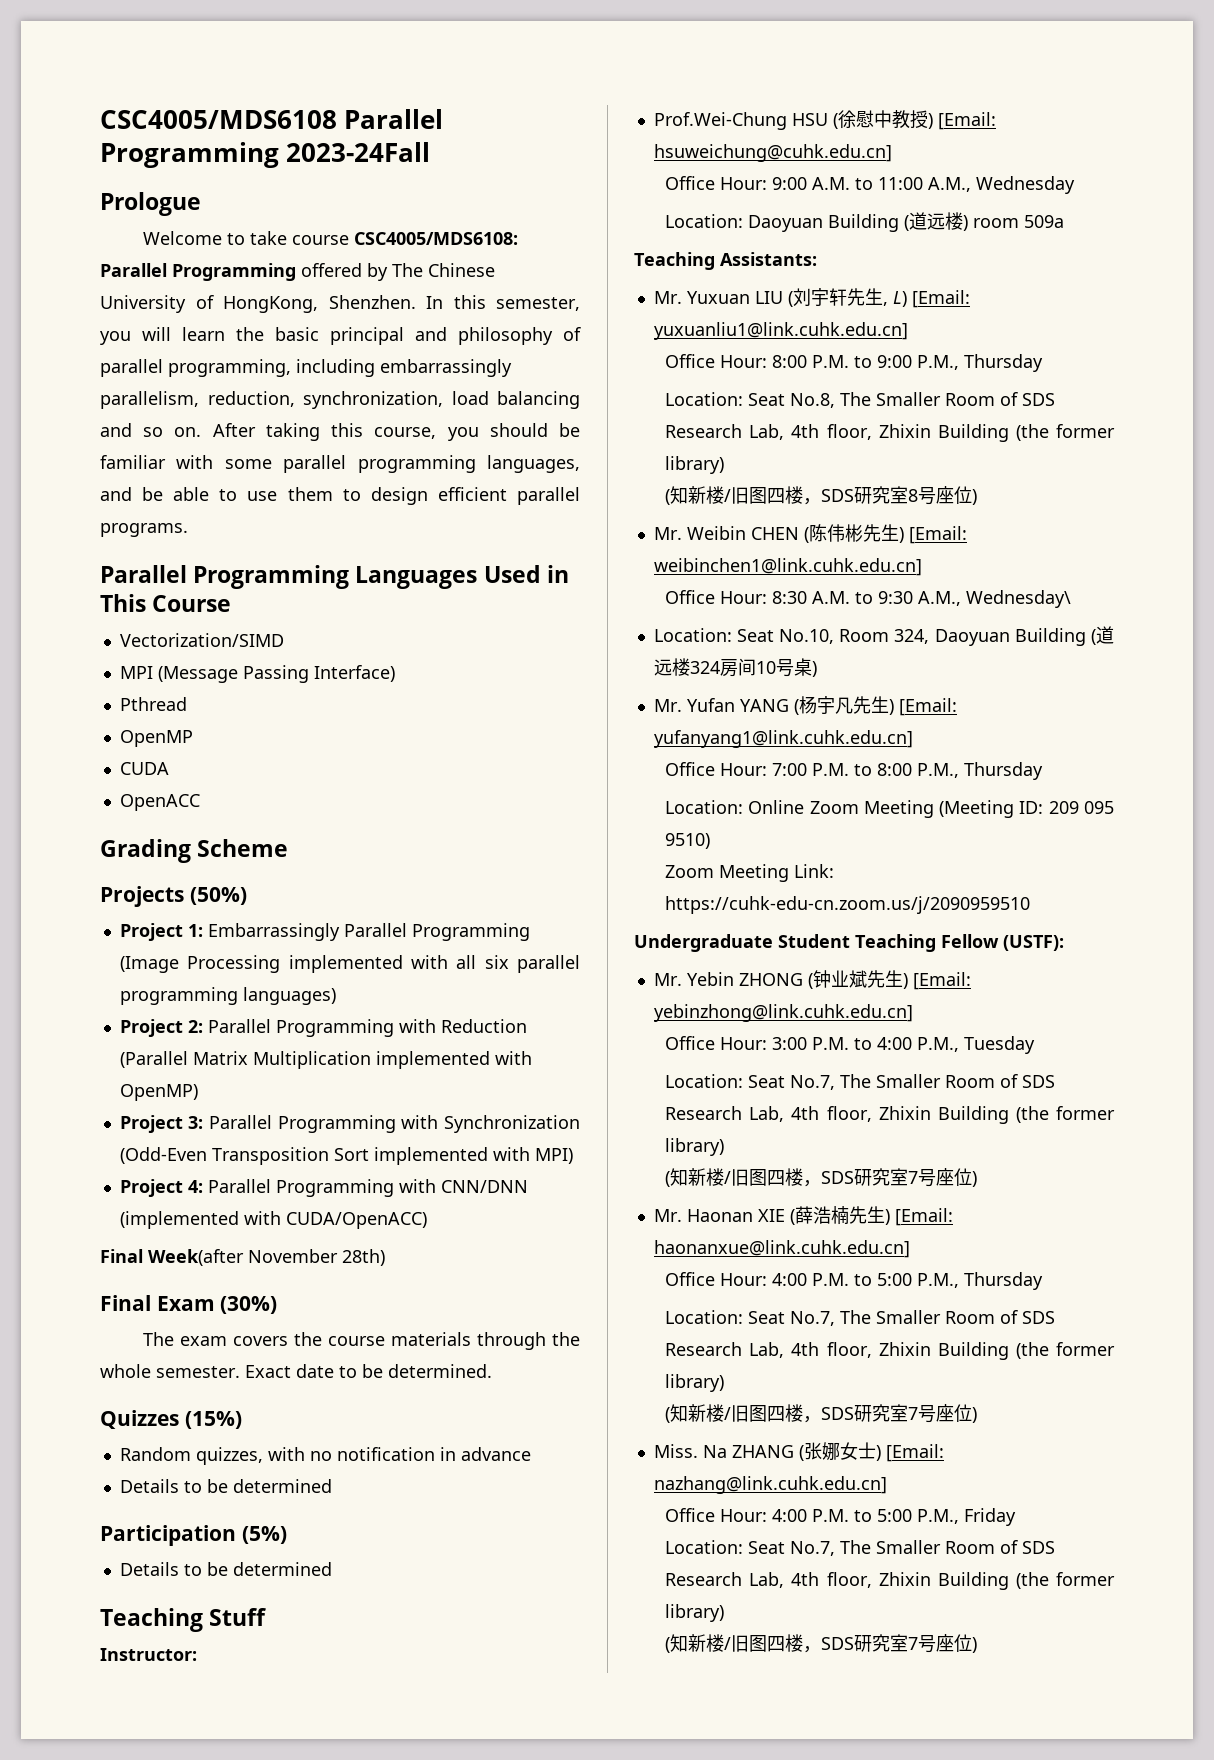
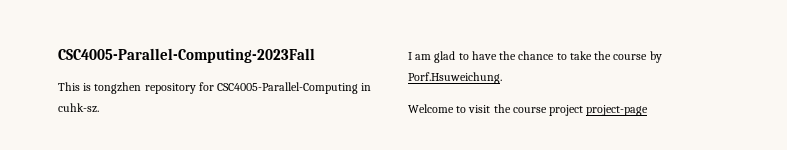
- CSC4005/MDS6108 Parallel Programming 2023-24Fall
- Prologue
- Welcome to take course CSC4005/MDS6108: Parallel Programming offered by The Chinese University of HongKong, Shenzhen. In this semester, you will learn the basic principal and philosophy of parallel programming, including embarrassingly parallelism, reduction, synchronization, load balancing and so on. After taking this course, you should be familiar with some parallel programming languages, and be able to use them to design efficient parallel programs.
- Parallel Programming Languages Used in This Course
- Vectorization/SIMD
- MPI (Message Passing Interface)
- Pthread
- OpenMP
- CUDA
- OpenACC
- Grading Scheme
- Projects (50%)
- Project 1: Embarrassingly Parallel Programming (Image Processing implemented with all six parallel programming languages)
- Project 2: Parallel Programming with Reduction (Parallel Matrix Multiplication implemented with OpenMP)
- Project 3: Parallel Programming with Synchronization (Odd-Even Transposition Sort implemented with MPI)
- Project 4: Parallel Programming with CNN/DNN (implemented with CUDA/OpenACC)
- Final Week(after November 28th)
- Final Exam (30%)
- The exam covers the course materials through the whole semester. Exact date to be determined.
- Quizzes (15%)
- Random quizzes, with no notification in advance
- Details to be determined
- Participation (5%)
- Details to be determined
- Teaching Stuff
- Instructor:
- Prof.Wei-Chung HSU (徐慰中教授) [Email: hsuweichung@cuhk.edu.cn]
- Office Hour: 9:00 A.M. to 11:00 A.M., Wednesday
- Location: Daoyuan Building (道远楼) room 509a
- Teaching Assistants:
- Mr. Yuxuan LIU (刘宇轩先生, L) [Email: yuxuanliu1@link.cuhk.edu.cn]
- Office Hour: 8:00 P.M. to 9:00 P.M., Thursday
- Location: Seat No.8, The Smaller Room of SDS Research Lab, 4th floor, Zhixin Building (the former library)
- (知新楼/旧图四楼，SDS研究室8号座位)
- Mr. Weibin CHEN (陈伟彬先生) [Email: weibinchen1@link.cuhk.edu.cn]
- Office Hour: 8:30 A.M. to 9:30 A.M., Wednesday\
- Location: Seat No.10, Room 324, Daoyuan Building (道远楼324房间10号桌)
- Mr. Yufan YANG (杨宇凡先生) [Email: yufanyang1@link.cuhk.edu.cn]
- Office Hour: 7:00 P.M. to 8:00 P.M., Thursday
- Location: Online Zoom Meeting (Meeting ID: 209 095 9510)
- Zoom Meeting Link: https://cuhk-edu-cn.zoom.us/j/2090959510
- Undergraduate Student Teaching Fellow (USTF):
- Mr. Yebin ZHONG (钟业斌先生) [Email: yebinzhong@link.cuhk.edu.cn]
- Office Hour: 3:00 P.M. to 4:00 P.M., Tuesday
- Location: Seat No.7, The Smaller Room of SDS Research Lab, 4th floor, Zhixin Building (the former library)
- (知新楼/旧图四楼，SDS研究室7号座位)
- Mr. Haonan XIE (薛浩楠先生) [Email: haonanxue@link.cuhk.edu.cn]
- Office Hour: 4:00 P.M. to 5:00 P.M., Thursday
- Location: Seat No.7, The Smaller Room of SDS Research Lab, 4th floor, Zhixin Building (the former library)
- (知新楼/旧图四楼，SDS研究室7号座位)
- Miss. Na ZHANG (张娜女士) [Email: nazhang@link.cuhk.edu.cn]
- Office Hour: 4:00 P.M. to 5:00 P.M., Friday
- Location: Seat No.7, The Smaller Room of SDS Research Lab, 4th floor, Zhixin Building (the former library)
- (知新楼/旧图四楼，SDS研究室7号座位)
+ CSC4005-Parallel-Computing-2023Fall
+ This is tongzhen repository for CSC4005-Parallel-Computing in cuhk-sz.
+ I am glad to have the chance to take the course by Porf.Hsuweichung.
+ Welcome to visit the course project project-page

